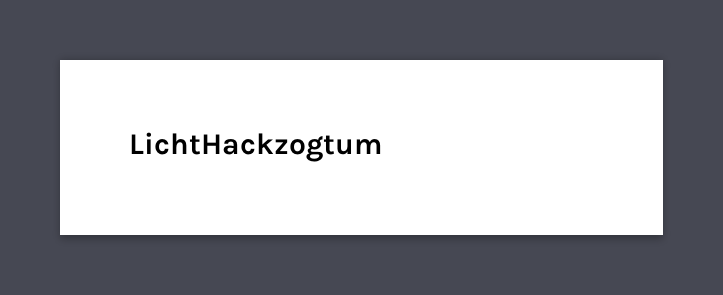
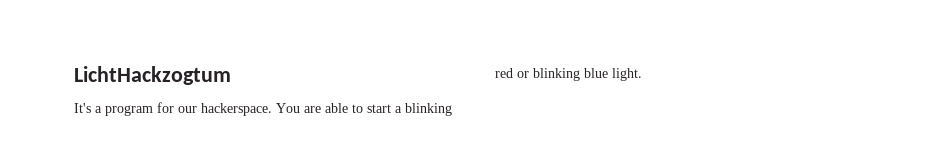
+ It's a program for our hackerspace. You are able to start a blinking red or blinking blue light.

